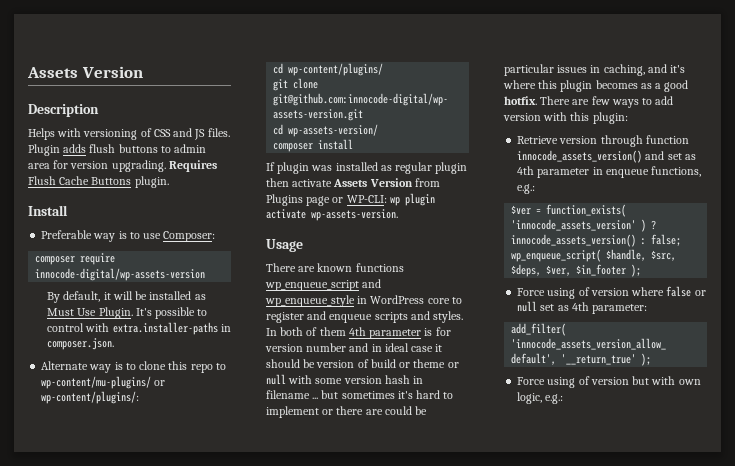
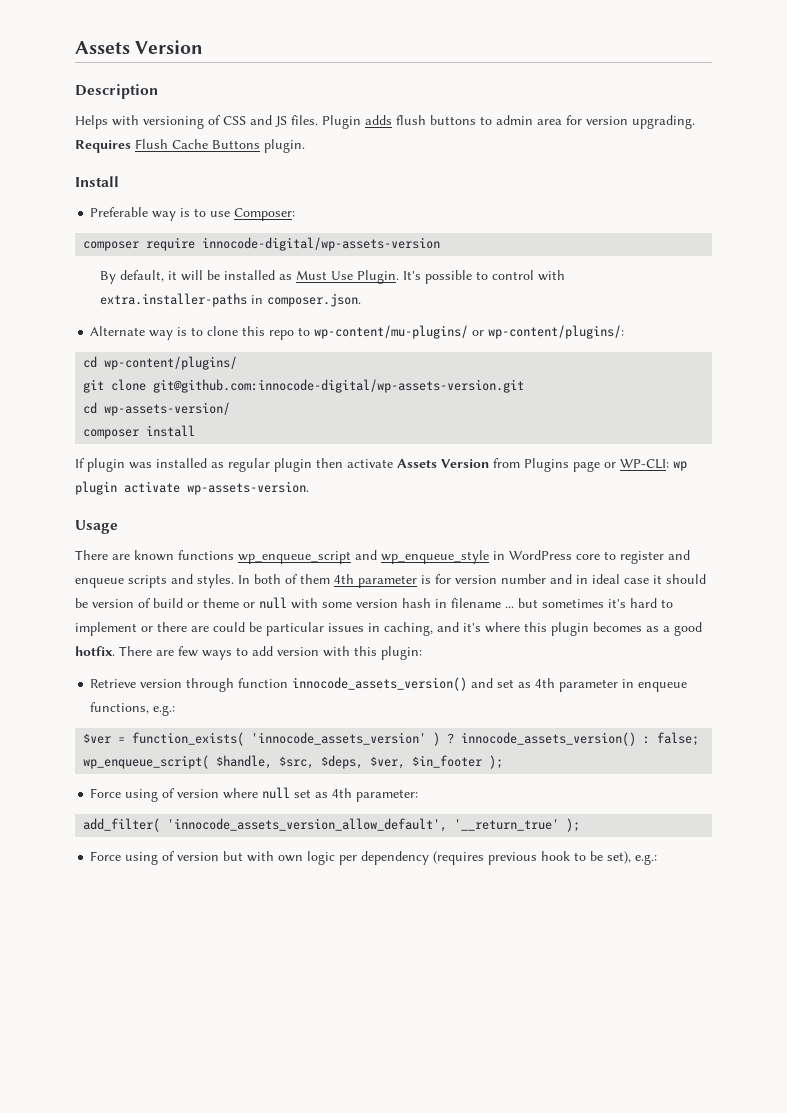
- Force using of version where false or null set as 4th parameter:
+ Force using of version where null set as 4th parameter:
- Force using of version but with own logic, e.g.:
+ Force using of version but with own logic per dependency (requires previous hook to be set), e.g.:

